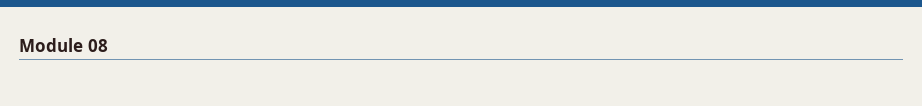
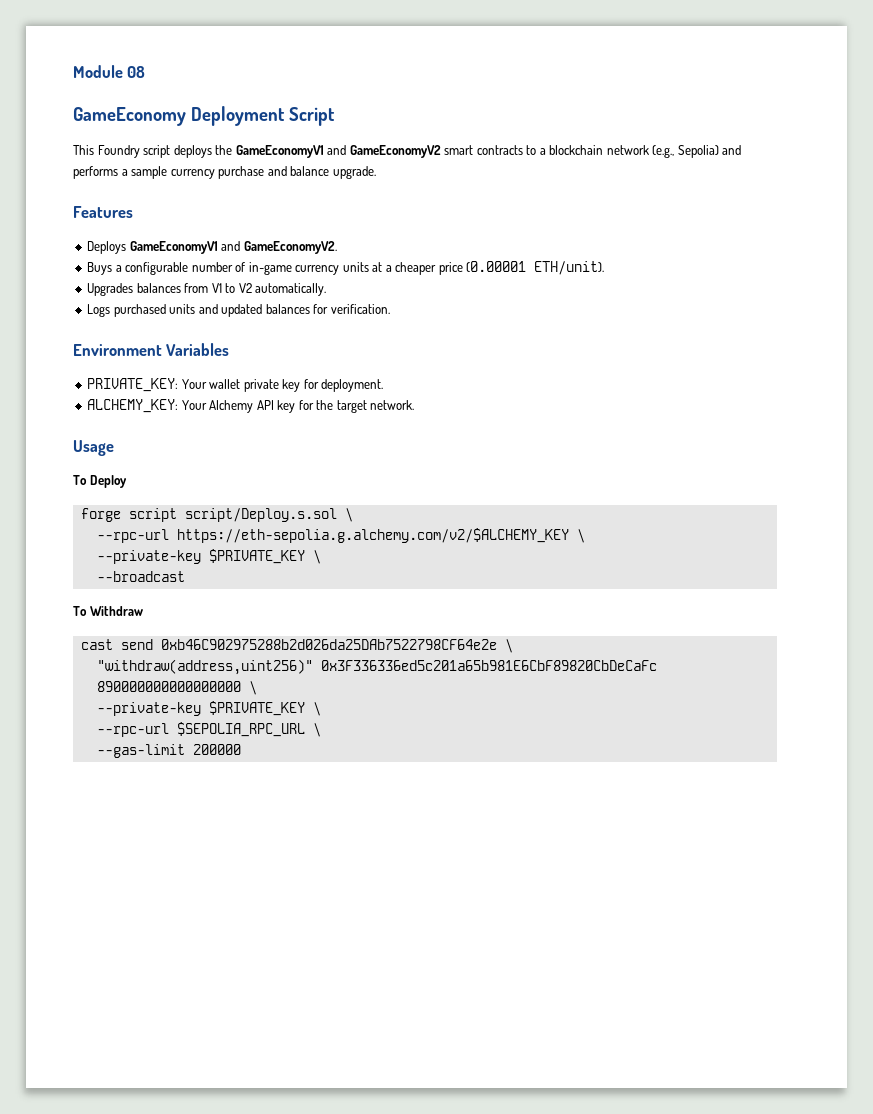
+ GameEconomy Deployment Script
+ This Foundry script deploys the GameEconomyV1 and GameEconomyV2 smart contracts to a blockchain network (e.g., Sepolia) and performs a sample currency purchase and balance upgrade.
+ Features
+ Deploys GameEconomyV1 and GameEconomyV2.
+ Buys a configurable number of in-game currency units at a cheaper price (0.00001 ETH/unit).
+ Upgrades balances from V1 to V2 automatically.
+ Logs purchased units and updated balances for verification.
+ Environment Variables
+ PRIVATE_KEY: Your wallet private key for deployment.
+ ALCHEMY_KEY: Your Alchemy API key for the target network.
+ Usage
+ To Deploy
+ forge script script/Deploy.s.sol \
+ --rpc-url https://eth-sepolia.g.alchemy.com/v2/$ALCHEMY_KEY \
+ --private-key $PRIVATE_KEY \
+ --broadcast
+ To Withdraw
+ cast send 0xb46C902975288b2d026da25DAb7522798CF64e2e \
+ "withdraw(address,uint256)" 0x3F336336ed5c201a65b981E6CbF89820CbDeCaFc 890000000000000000 \
+ --private-key $PRIVATE_KEY \
+ --rpc-url $SEPOLIA_RPC_URL \
+ --gas-limit 200000

